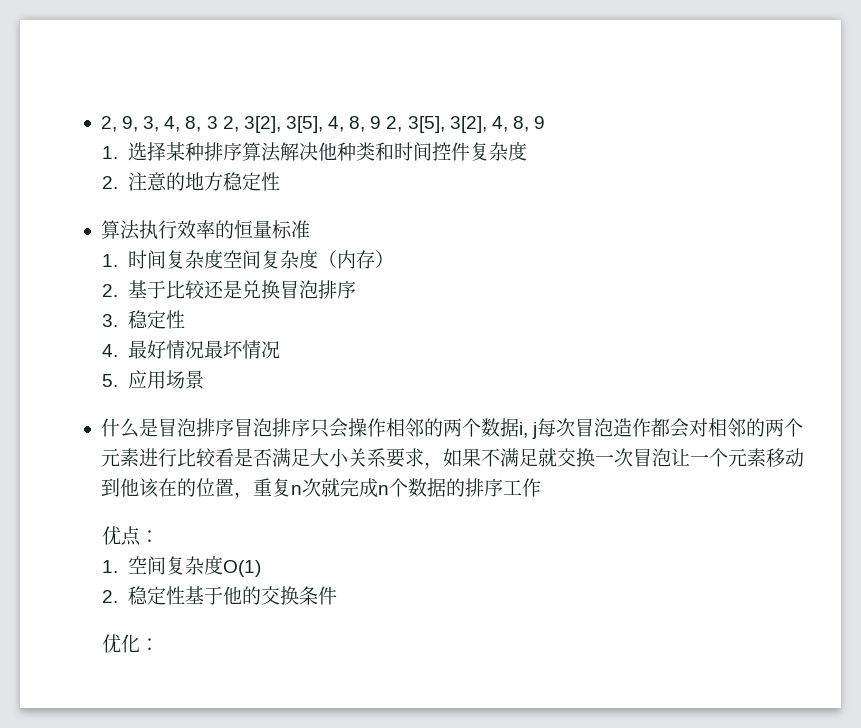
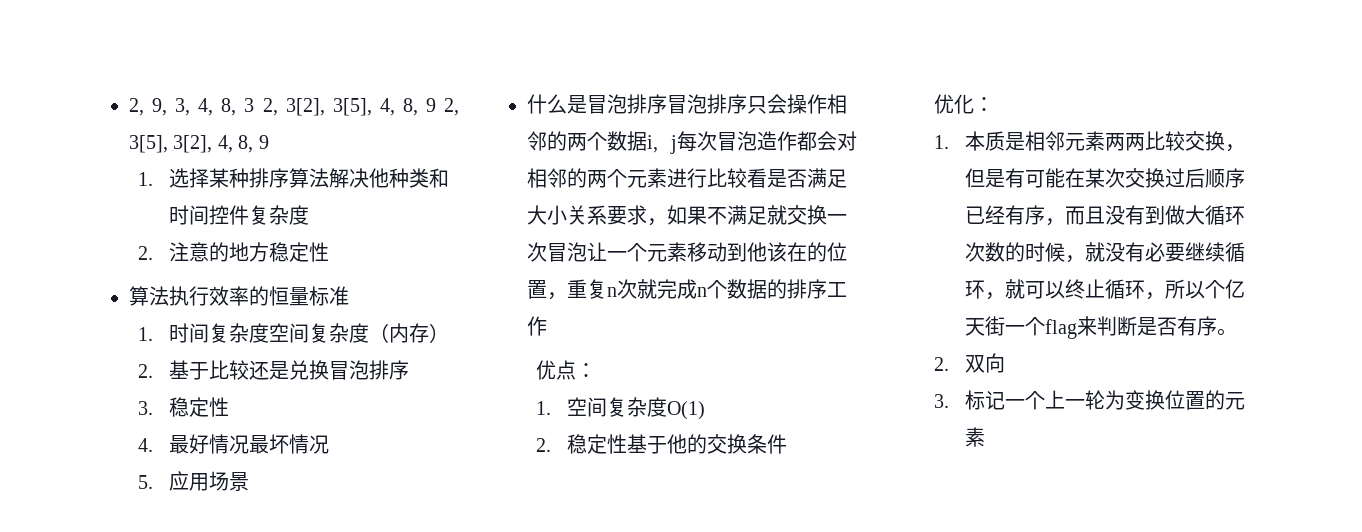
+ 1.本质是相邻元素两两比较交换，但是有可能在某次交换过后顺序已经有序，而且没有到做大循环次数的时候，就没有必要继续循环，就可以终止循环，所以个亿天街一个flag来判断是否有序。
+ 2.双向
+ 3.标记一个上一轮为变换位置的元素

